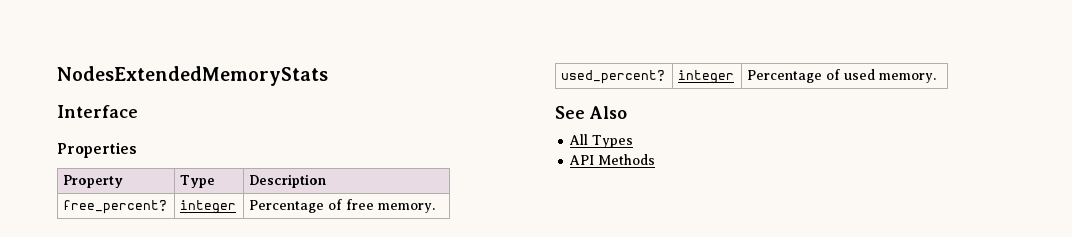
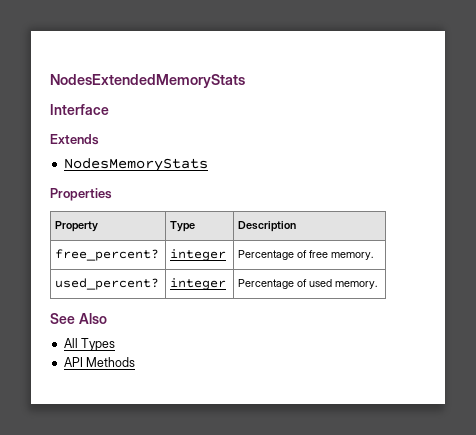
+ Extends
+ NodesMemoryStats

